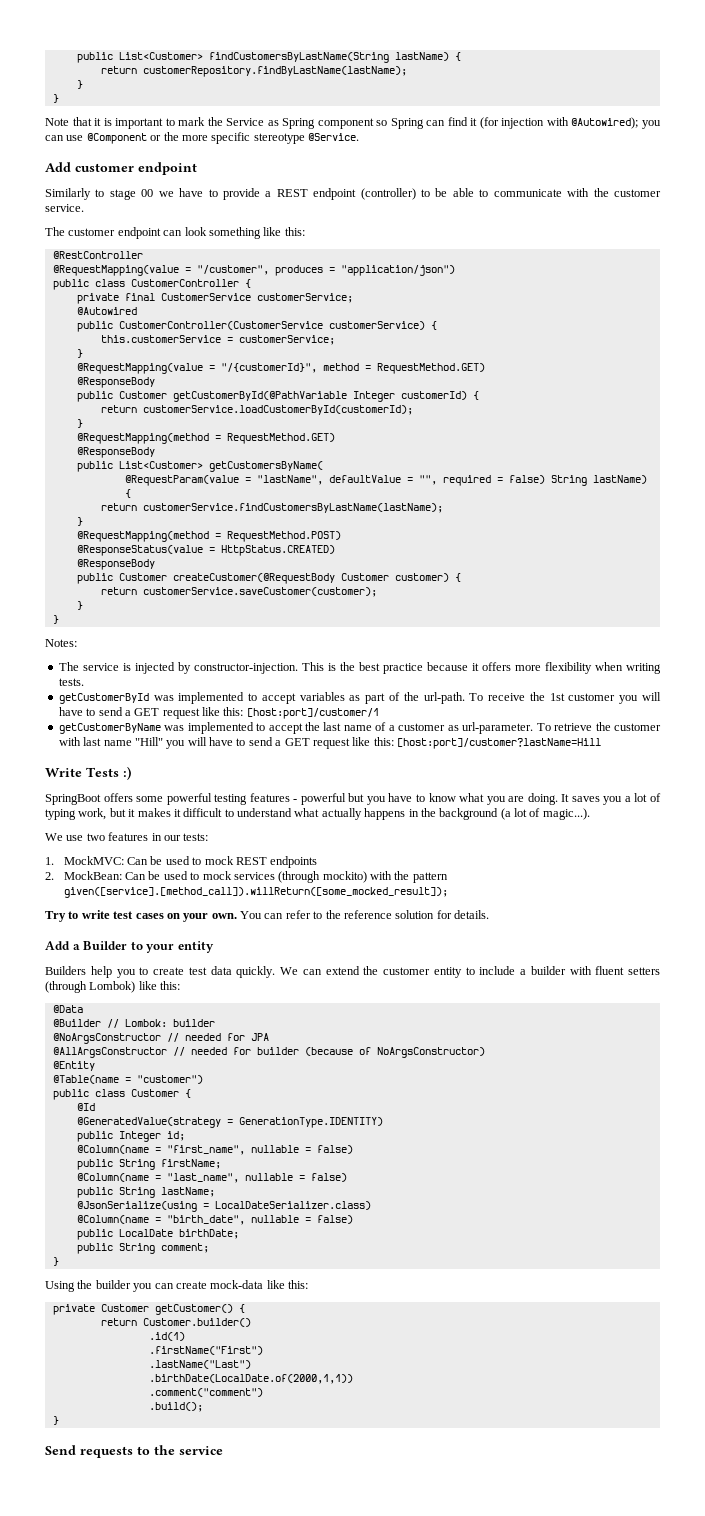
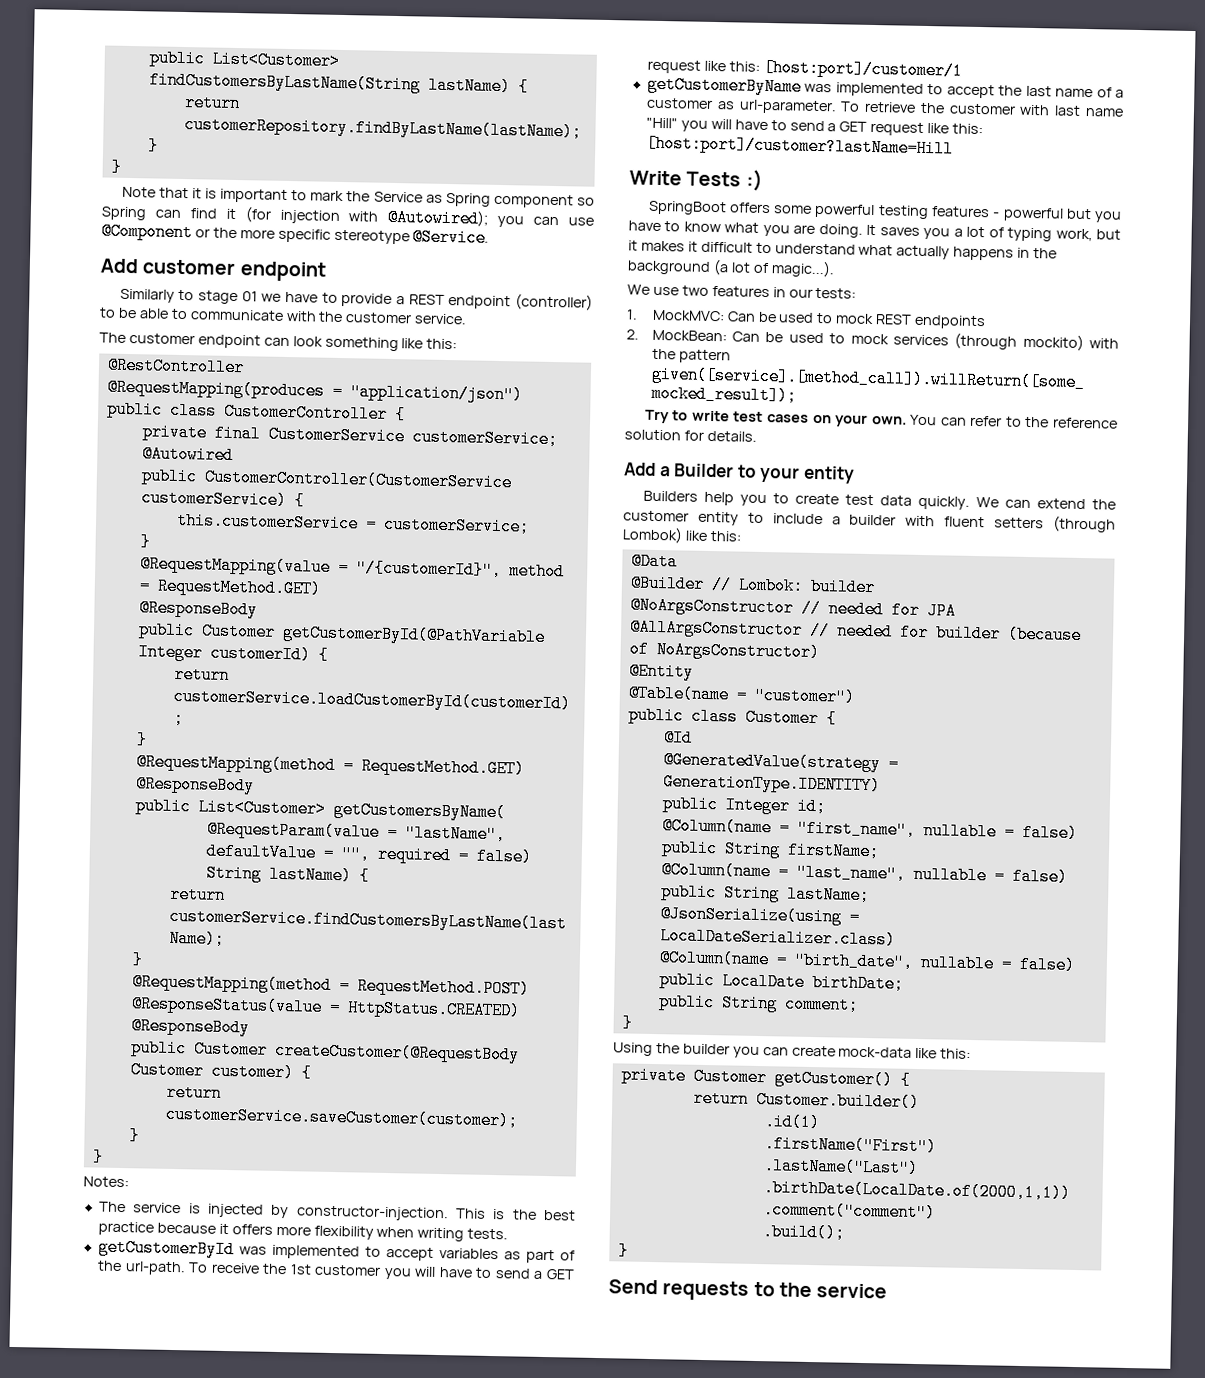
- Similarly to stage 00 we have to provide a REST endpoint (controller) to be able to communicate with the customer service.
+ Similarly to stage 01 we have to provide a REST endpoint (controller) to be able to communicate with the customer service.
- @RequestMapping(value = "/customer", produces = "application/json")
+ @RequestMapping(produces = "application/json")

